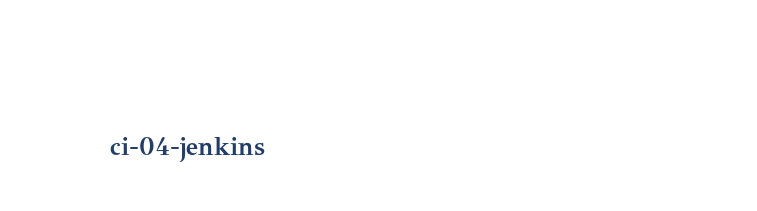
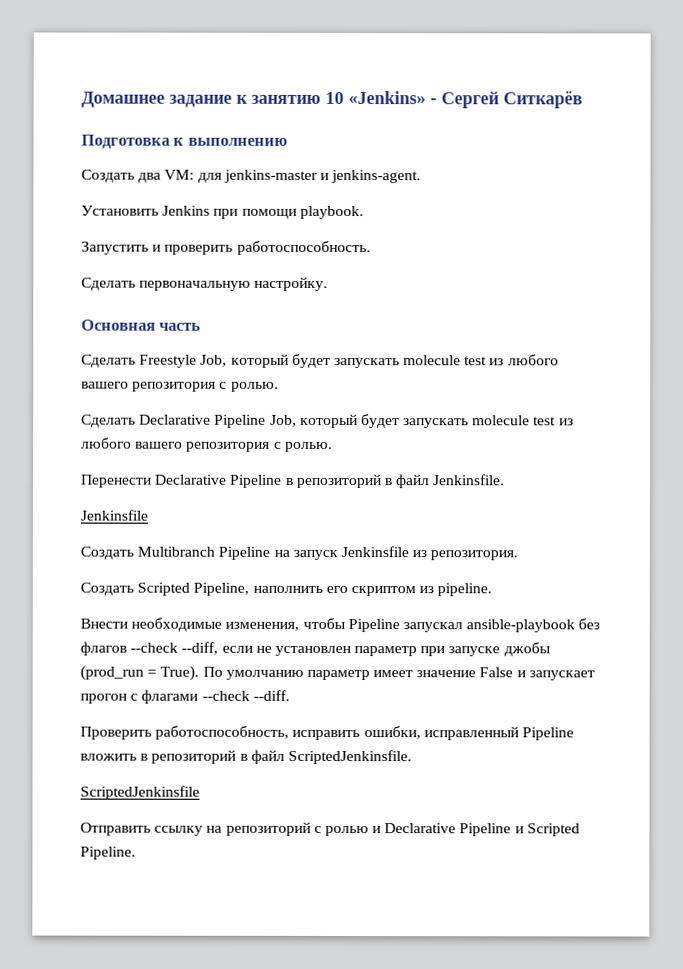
- ci-04-jenkins
+ Домашнее задание к занятию 10 «Jenkins» - Сергей Ситкарёв
+ Подготовка к выполнению
+ Создать два VM: для jenkins-master и jenkins-agent.
+ Установить Jenkins при помощи playbook.
+ Запустить и проверить работоспособность.
+ Сделать первоначальную настройку.
+ Основная часть
+ Сделать Freestyle Job, который будет запускать molecule test из любого вашего репозитория с ролью.
+ Сделать Declarative Pipeline Job, который будет запускать molecule test из любого вашего репозитория с ролью.
+ Перенести Declarative Pipeline в репозиторий в файл Jenkinsfile.
+ Jenkinsfile
+ Создать Multibranch Pipeline на запуск Jenkinsfile из репозитория.
+ Создать Scripted Pipeline, наполнить его скриптом из pipeline.
+ Внести необходимые изменения, чтобы Pipeline запускал ansible-playbook без флагов --check --diff, если не установлен параметр при запуске джобы (prod_run = True). По умолчанию параметр имеет значение False и запускает прогон с флагами --check --diff.
+ Проверить работоспособность, исправить ошибки, исправленный Pipeline вложить в репозиторий в файл ScriptedJenkinsfile.
+ ScriptedJenkinsfile
+ Отправить ссылку на репозиторий с ролью и Declarative Pipeline и Scripted Pipeline.

